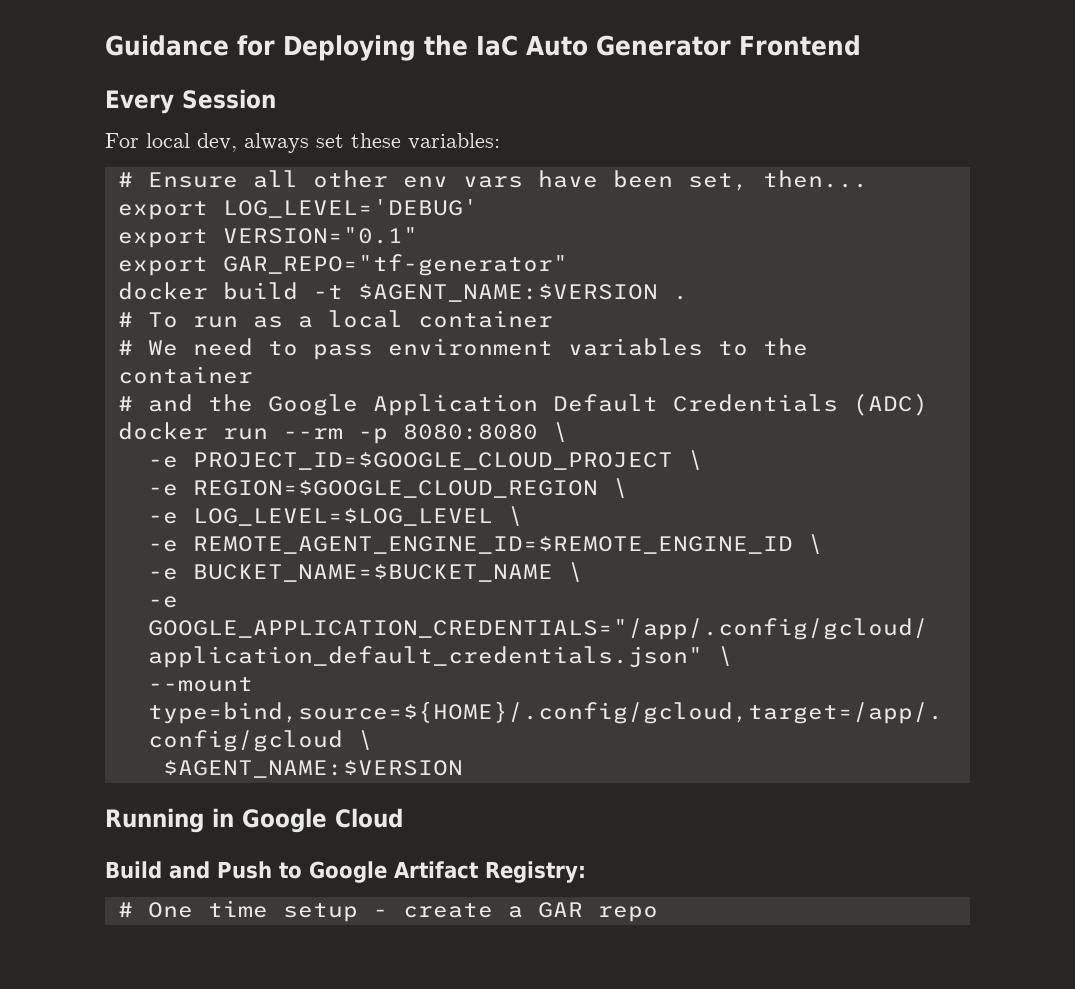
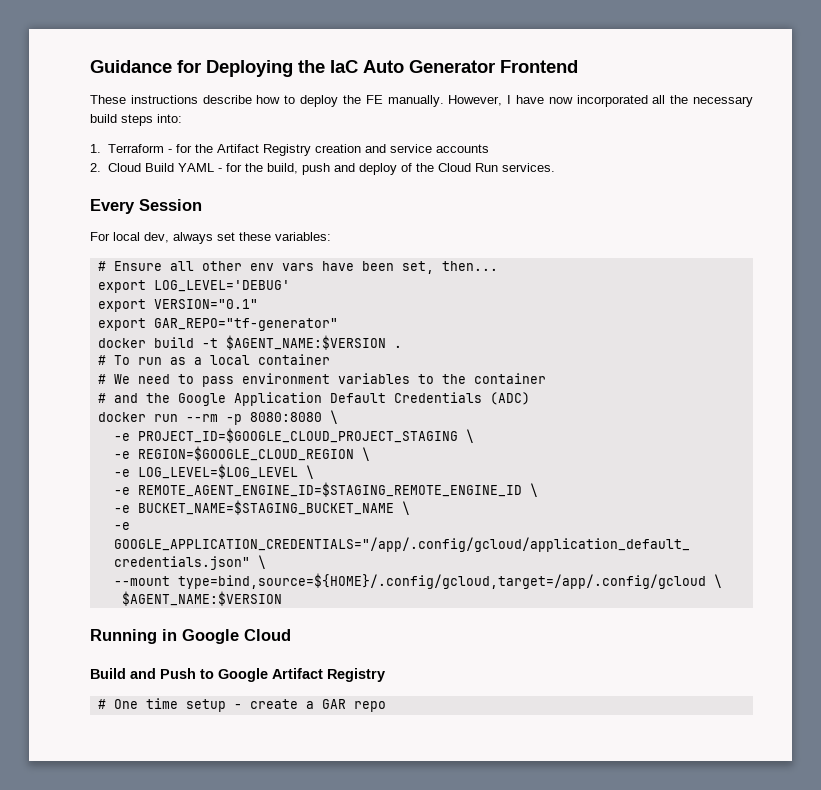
+ These instructions describe how to deploy the FE manually. However, I have now incorporated all the necessary build steps into:
+ 1. Terraform - for the Artifact Registry creation and service accounts
+ 2. Cloud Build YAML - for the build, push and deploy of the Cloud Run services.
- -e PROJECT_ID=$GOOGLE_CLOUD_PROJECT \
+ -e PROJECT_ID=$GOOGLE_CLOUD_PROJECT_STAGING \
- -e REMOTE_AGENT_ENGINE_ID=$REMOTE_ENGINE_ID \
- -e BUCKET_NAME=$BUCKET_NAME \
+ -e REMOTE_AGENT_ENGINE_ID=$STAGING_REMOTE_ENGINE_ID \
+ -e BUCKET_NAME=$STAGING_BUCKET_NAME \
- Build and Push to Google Artifact Registry:
+ Build and Push to Google Artifact Registry

